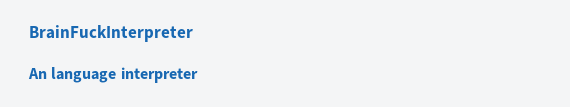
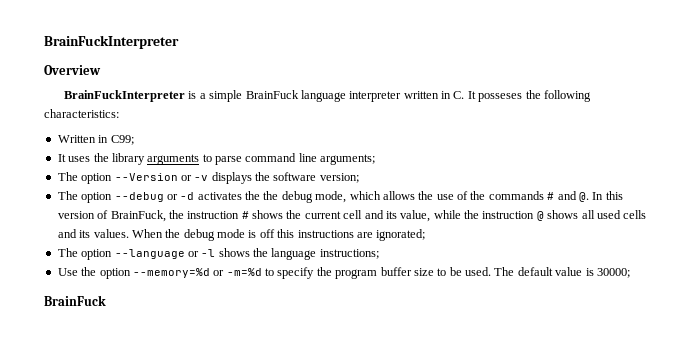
- An language interpreter
+ Overview
+ BrainFuckInterpreter is a simple BrainFuck language interpreter written in C. It posseses the following characteristics:
+ Written in C99;
+ It uses the library arguments to parse command line arguments;
+ The option --Version or -v displays the software version;
+ The option --debug or -d activates the the debug mode, which allows the use of the commands # and @. In this version of BrainFuck, the instruction # shows the current cell and its value, while the instruction @ shows all used cells and its values. When the debug mode is off this instructions are ignorated;
+ The option --language or -l shows the language instructions;
+ Use the option --memory=%d or -m=%d to specify the program buffer size to be used. The default value is 30000;
+ BrainFuck

